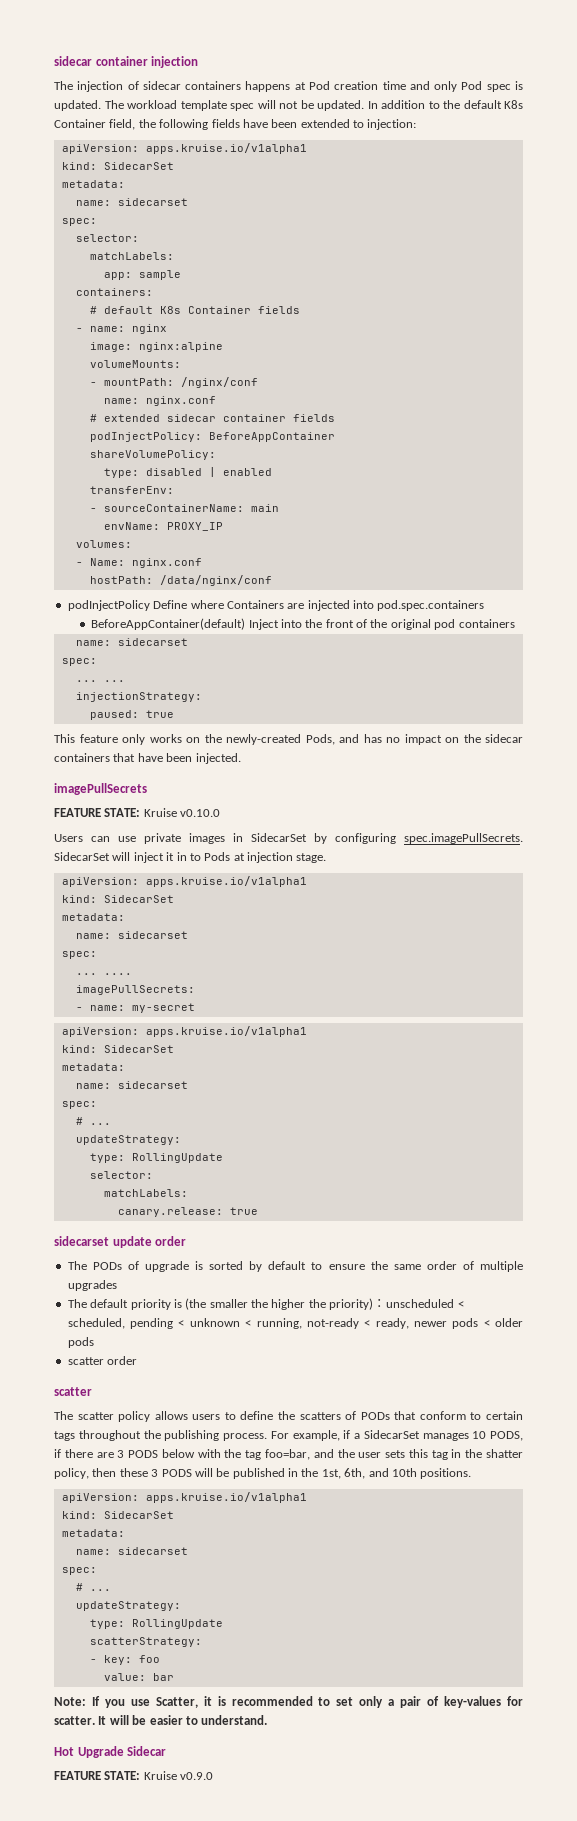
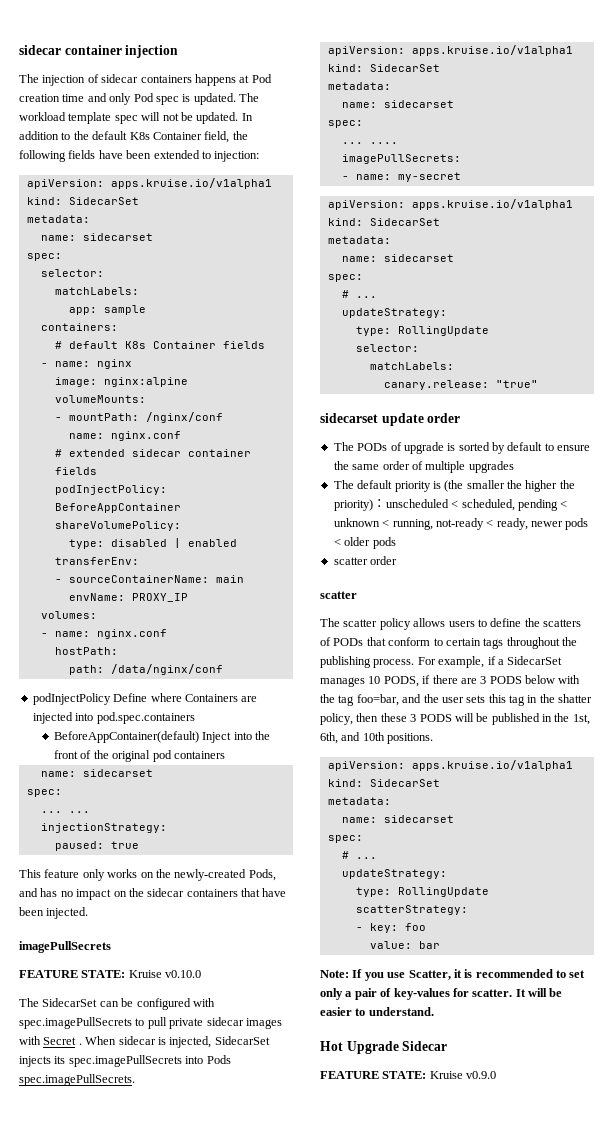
- - Name: nginx.conf
+ - name: nginx.conf
- hostPath: /data/nginx/conf
+ hostPath:
+ path: /data/nginx/conf
- Users can use private images in SidecarSet by configuring spec.imagePullSecrets. SidecarSet will inject it in to Pods at injection stage.
+ The SidecarSet can be configured with spec.imagePullSecrets to pull private sidecar images with Secret . When sidecar is injected, SidecarSet injects its spec.imagePullSecrets into Pods spec.imagePullSecrets.
- canary.release: true
+ canary.release: "true"

